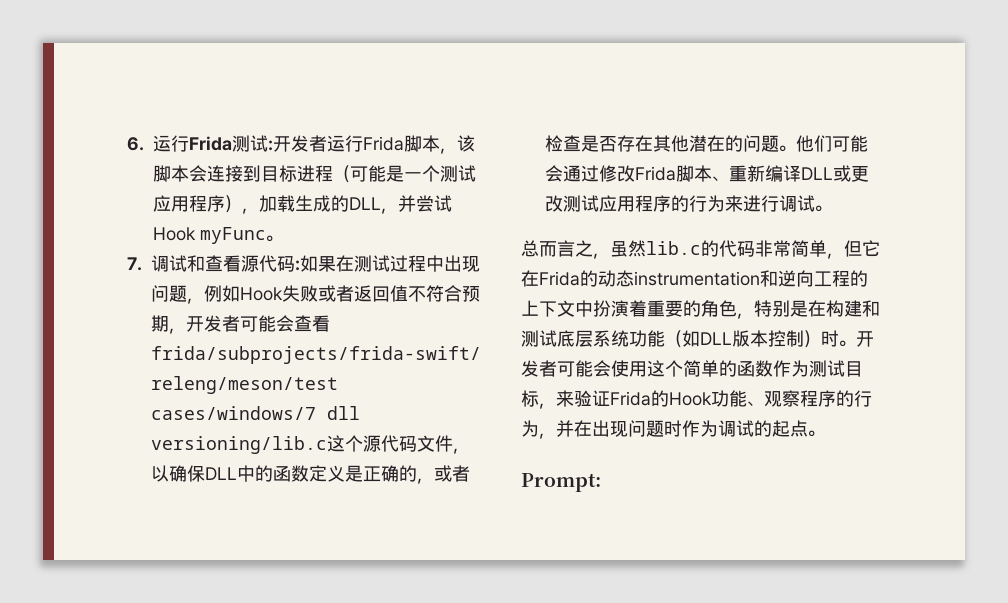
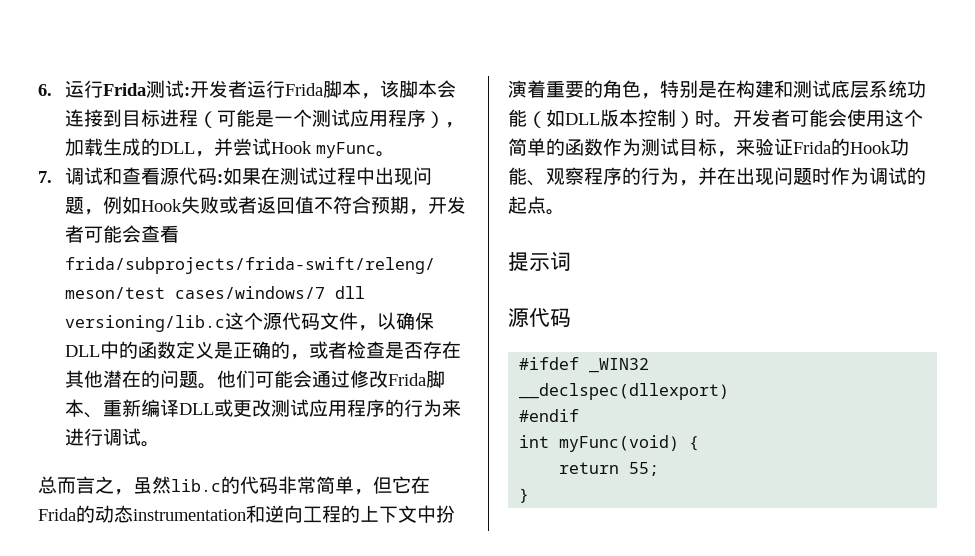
- Prompt:
+ 提示词
+ 源代码
+ #ifdef _WIN32
+ __declspec(dllexport)
+ #endif
+ int myFunc(void) {
+ return 55;
+ }

